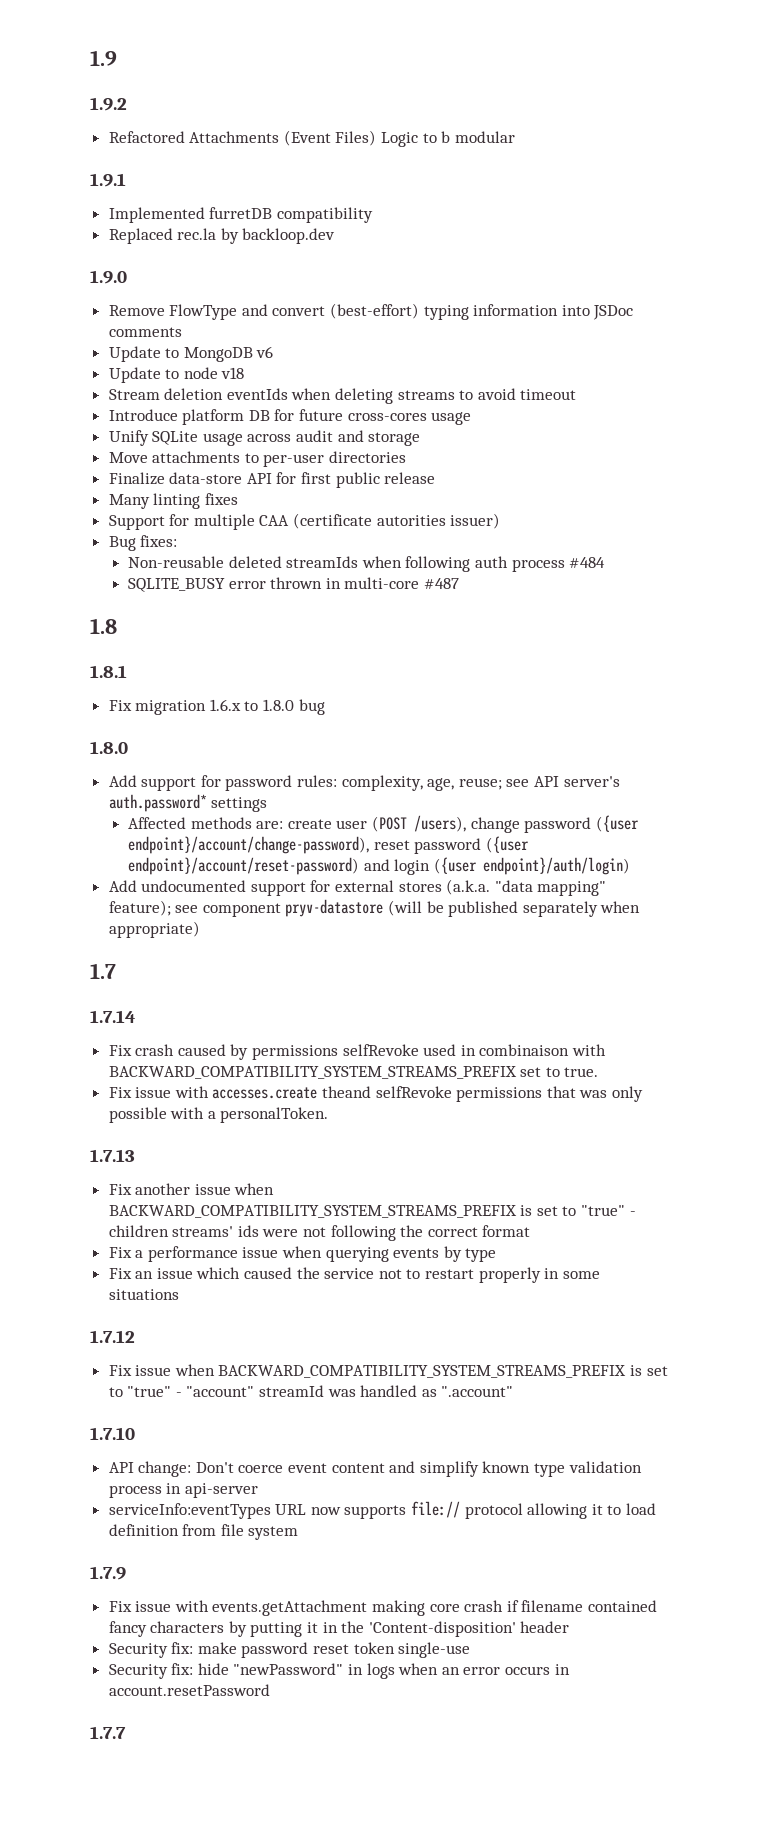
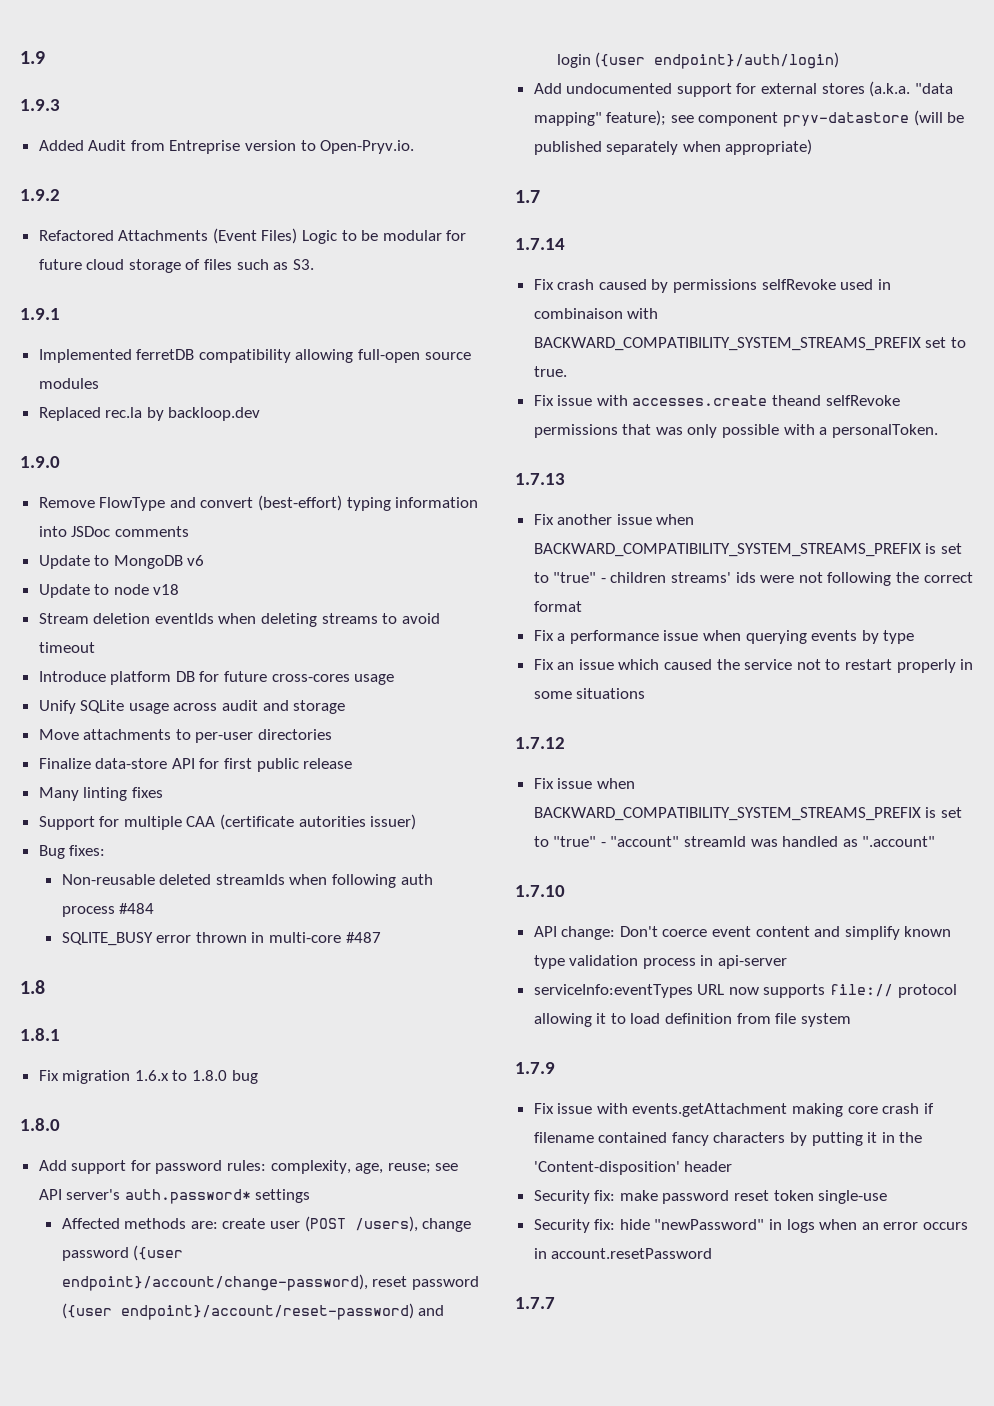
+ 1.9.3
+ Added Audit from Entreprise version to Open-Pryv.io.
- Refactored Attachments (Event Files) Logic to b modular
+ Refactored Attachments (Event Files) Logic to be modular for future cloud storage of files such as S3.
- Implemented furretDB compatibility
+ Implemented ferretDB compatibility allowing full-open source modules

